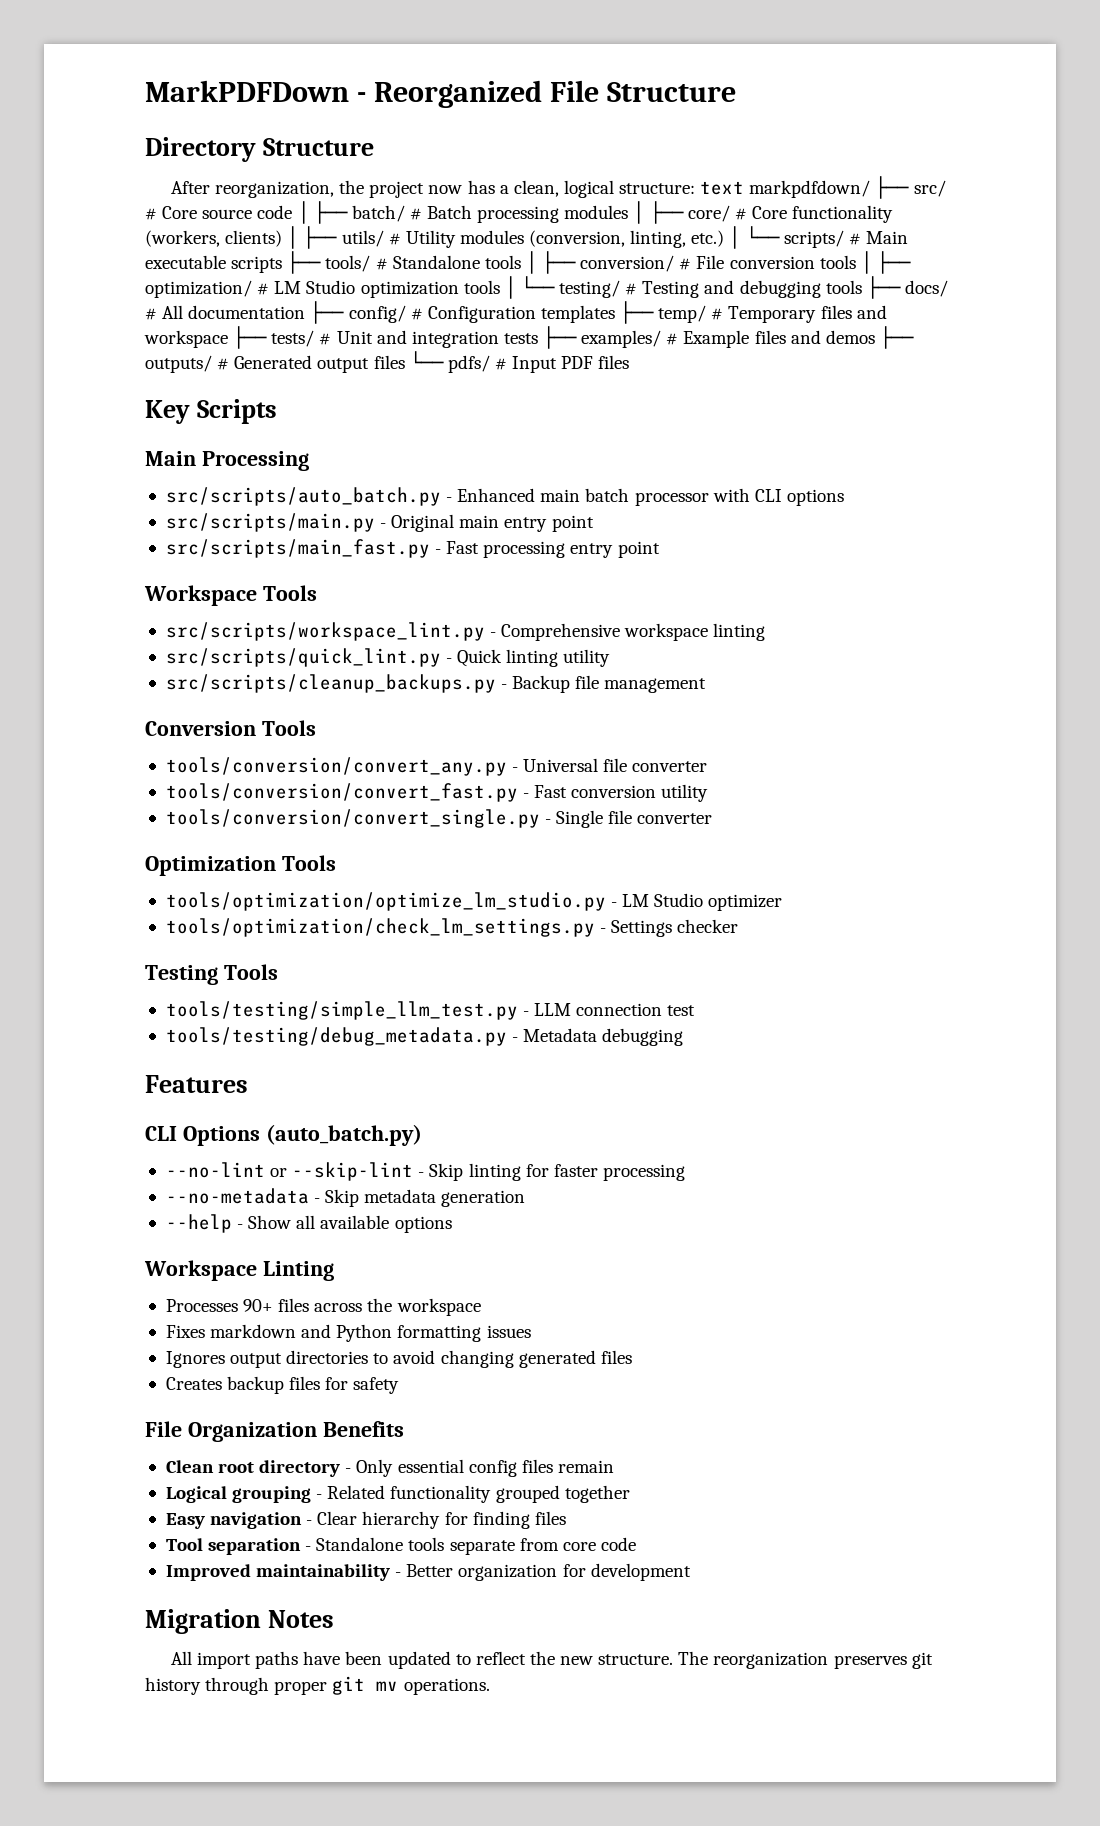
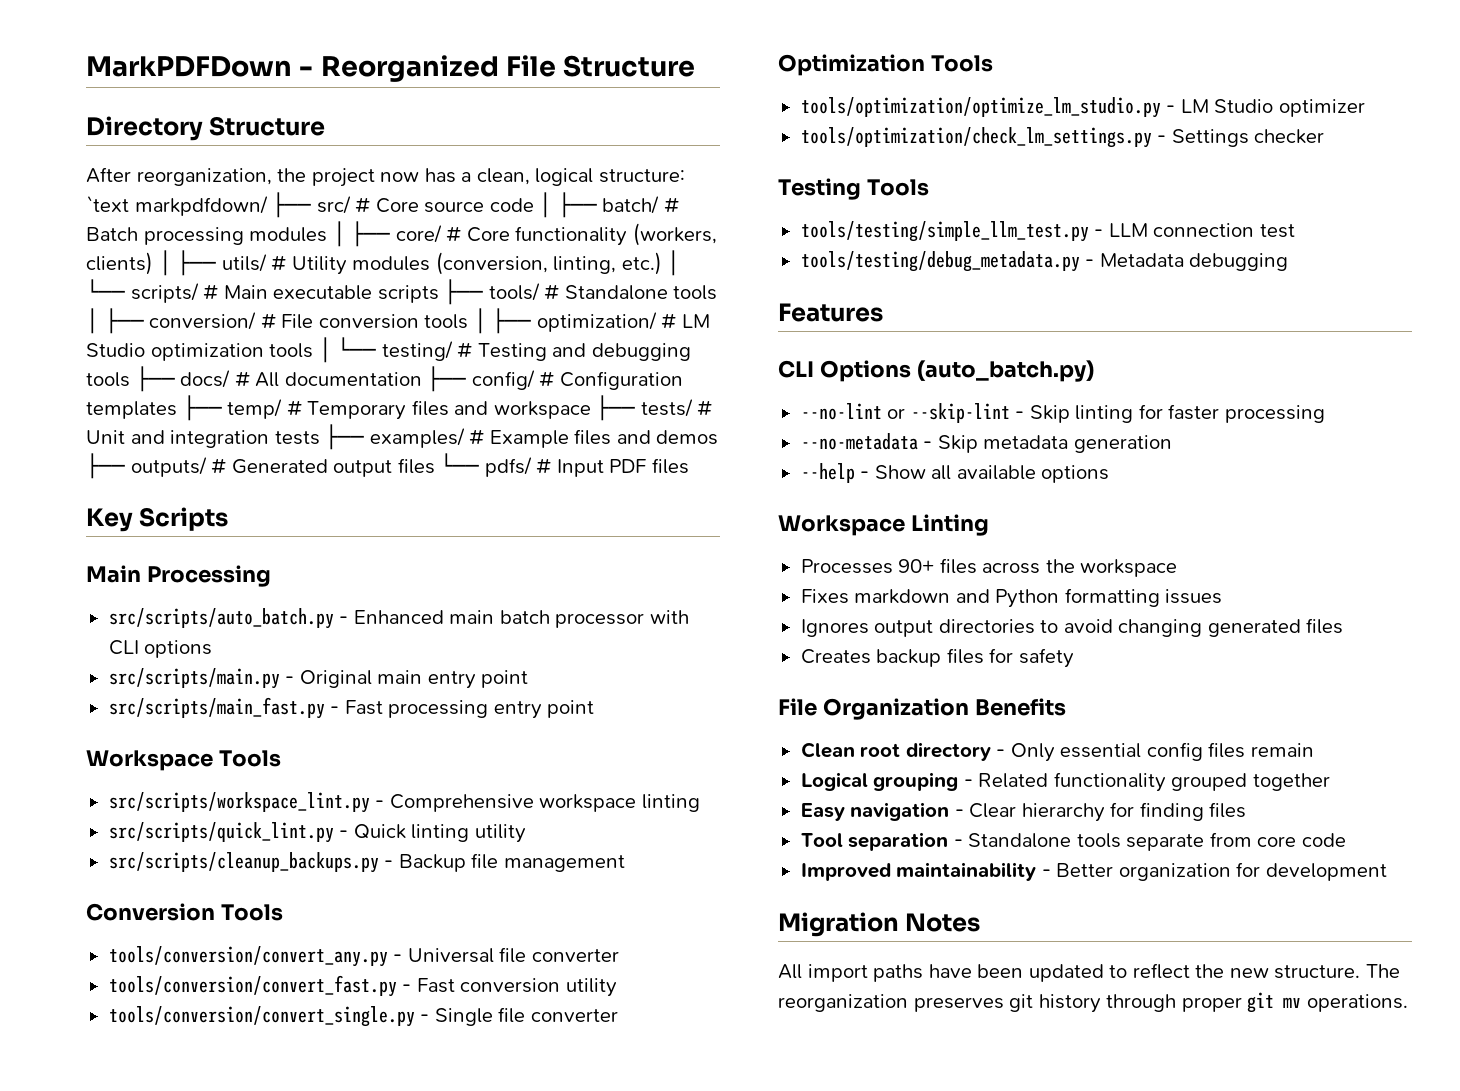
- text markpdfdown/ ├── src/ # Core source code │ ├── batch/ # Batch processing modules │ ├── core/ # Core functionality (workers, clients) │ ├── utils/ # Utility modules (conversion, linting, etc.) │ └── scripts/ # Main executable scripts ├── tools/ # Standalone tools │ ├── conversion/ # File conversion tools │ ├── optimization/ # LM Studio optimization tools │ └── testing/ # Testing and debugging tools ├── docs/ # All documentation ├── config/ # Configuration templates ├── temp/ # Temporary files and workspace ├── tests/ # Unit and integration tests ├── examples/ # Example files and demos ├── outputs/ # Generated output files └── pdfs/ # Input PDF files
+ `text markpdfdown/ ├── src/ # Core source code │ ├── batch/ # Batch processing modules │ ├── core/ # Core functionality (workers, clients) │ ├── utils/ # Utility modules (conversion, linting, etc.) │ └── scripts/ # Main executable scripts ├── tools/ # Standalone tools │ ├── conversion/ # File conversion tools │ ├── optimization/ # LM Studio optimization tools │ └── testing/ # Testing and debugging tools ├── docs/ # All documentation ├── config/ # Configuration templates ├── temp/ # Temporary files and workspace ├── tests/ # Unit and integration tests ├── examples/ # Example files and demos ├── outputs/ # Generated output files └── pdfs/ # Input PDF files

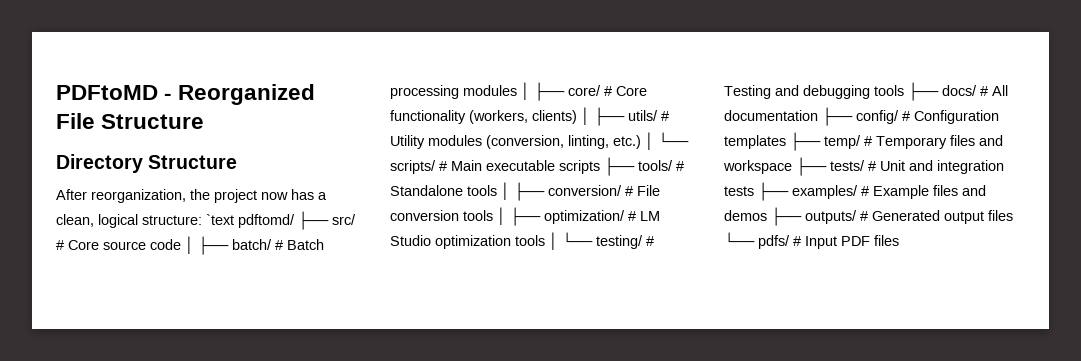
- MarkPDFDown - Reorganized File Structure
+ PDFtoMD - Reorganized File Structure
- `text markpdfdown/ ├── src/ # Core source code │ ├── batch/ # Batch processing modules │ ├── core/ # Core functionality (workers, clients) │ ├── utils/ # Utility modules (conversion, linting, etc.) │ └── scripts/ # Main executable scripts ├── tools/ # Standalone tools │ ├── conversion/ # File conversion tools │ ├── optimization/ # LM Studio optimization tools │ └── testing/ # Testing and debugging tools ├── docs/ # All documentation ├── config/ # Configuration templates ├── temp/ # Temporary files and workspace ├── tests/ # Unit and integration tests ├── examples/ # Example files and demos ├── outputs/ # Generated output files └── pdfs/ # Input PDF files
+ `text pdftomd/ ├── src/ # Core source code │ ├── batch/ # Batch processing modules │ ├── core/ # Core functionality (workers, clients) │ ├── utils/ # Utility modules (conversion, linting, etc.) │ └── scripts/ # Main executable scripts ├── tools/ # Standalone tools │ ├── conversion/ # File conversion tools │ ├── optimization/ # LM Studio optimization tools │ └── testing/ # Testing and debugging tools ├── docs/ # All documentation ├── config/ # Configuration templates ├── temp/ # Temporary files and workspace ├── tests/ # Unit and integration tests ├── examples/ # Example files and demos ├── outputs/ # Generated output files └── pdfs/ # Input PDF files
- Key Scripts
- Main Processing
- src/scripts/auto_batch.py - Enhanced main batch processor with CLI options
- src/scripts/main.py - Original main entry point
- src/scripts/main_fast.py - Fast processing entry point
- Workspace Tools
- src/scripts/workspace_lint.py - Comprehensive workspace linting
- src/scripts/quick_lint.py - Quick linting utility
- src/scripts/cleanup_backups.py - Backup file management
- Conversion Tools
- tools/conversion/convert_any.py - Universal file converter
- tools/conversion/convert_fast.py - Fast conversion utility
- tools/conversion/convert_single.py - Single file converter
- Optimization Tools
- tools/optimization/optimize_lm_studio.py - LM Studio optimizer
- tools/optimization/check_lm_settings.py - Settings checker
- Testing Tools
- tools/testing/simple_llm_test.py - LLM connection test
- tools/testing/debug_metadata.py - Metadata debugging
- Features
- CLI Options (auto_batch.py)
- --no-lint or --skip-lint - Skip linting for faster processing
- --no-metadata - Skip metadata generation
- --help - Show all available options
- Workspace Linting
- Processes 90+ files across the workspace
- Fixes markdown and Python formatting issues
- Ignores output directories to avoid changing generated files
- Creates backup files for safety
- File Organization Benefits
- Clean root directory - Only essential config files remain
- Logical grouping - Related functionality grouped together
- Easy navigation - Clear hierarchy for finding files
- Tool separation - Standalone tools separate from core code
- Improved maintainability - Better organization for development
- Migration Notes
- All import paths have been updated to reflect the new structure. The reorganization preserves git history through proper git mv operations.

